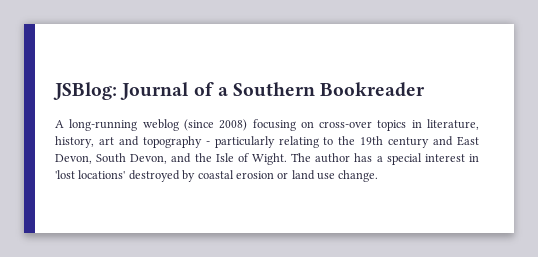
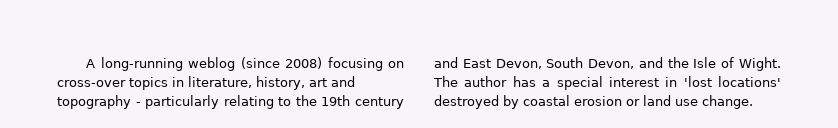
- JSBlog: Journal of a Southern Bookreader

